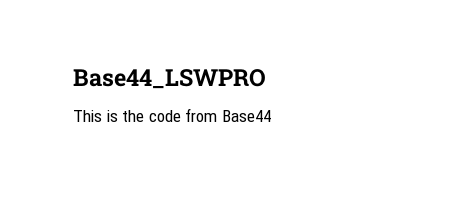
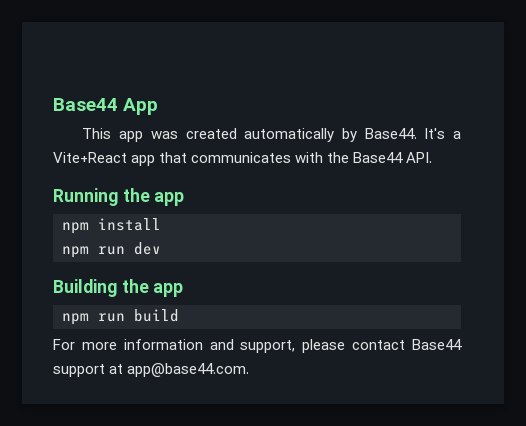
- Base44_LSWPRO
+ Base44 App
- This is the code from Base44
+ This app was created automatically by Base44. It's a Vite+React app that communicates with the Base44 API.
+ Running the app
+ npm install
+ npm run dev
+ Building the app
+ npm run build
+ For more information and support, please contact Base44 support at app@base44.com.

